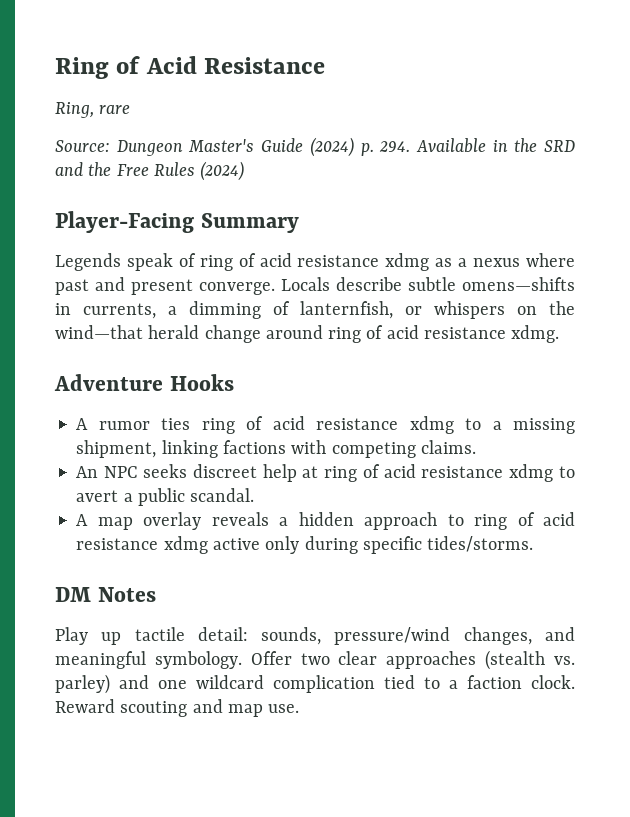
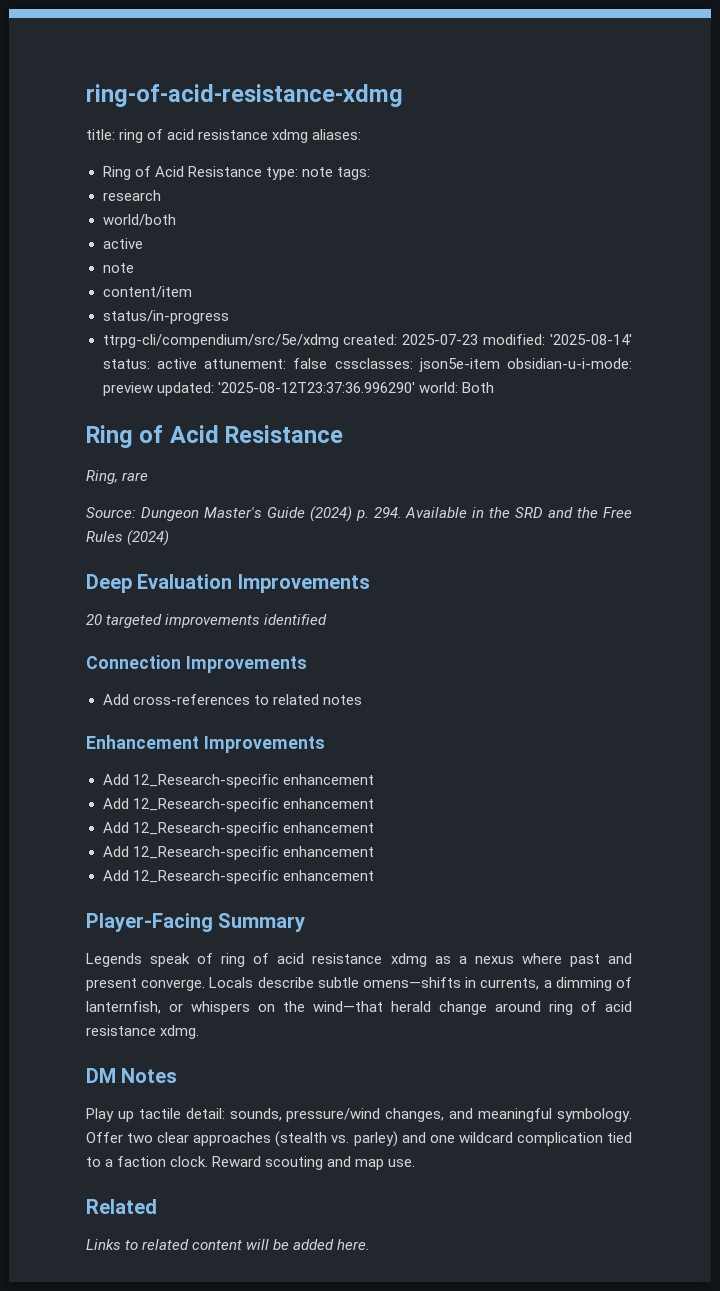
+ ring-of-acid-resistance-xdmg
+ title: ring of acid resistance xdmg aliases:
+ Ring of Acid Resistance type: note tags:
+ research
+ world/both
+ active
+ note
+ content/item
+ status/in-progress
+ ttrpg-cli/compendium/src/5e/xdmg created: 2025-07-23 modified: '2025-08-14' status: active attunement: false cssclasses: json5e-item obsidian-u-i-mode: preview updated: '2025-08-12T23:37:36.996290' world: Both
+ Deep Evaluation Improvements
+ 20 targeted improvements identified
+ Connection Improvements
+ Add cross-references to related notes
+ Enhancement Improvements
+ Add 12_Research-specific enhancement
+ Add 12_Research-specific enhancement
+ Add 12_Research-specific enhancement
+ Add 12_Research-specific enhancement
+ Add 12_Research-specific enhancement
- Adventure Hooks
- A rumor ties ring of acid resistance xdmg to a missing shipment, linking factions with competing claims.
- An NPC seeks discreet help at ring of acid resistance xdmg to avert a public scandal.
- A map overlay reveals a hidden approach to ring of acid resistance xdmg active only during specific tides/storms.
+ Related
+ Links to related content will be added here.

